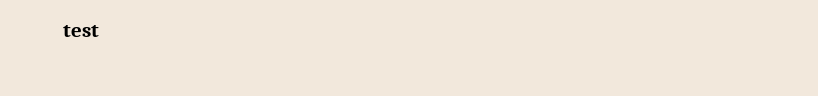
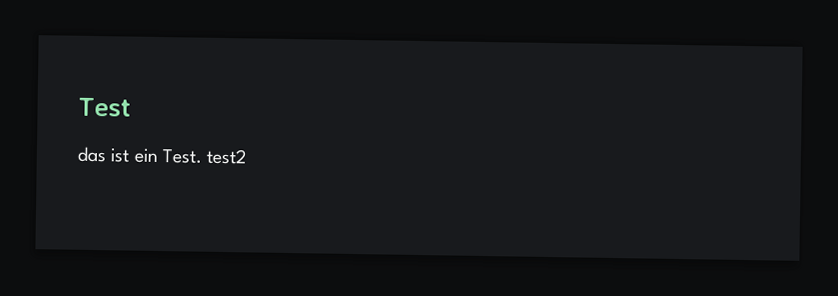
- test
+ Test
+ das ist ein Test. test2

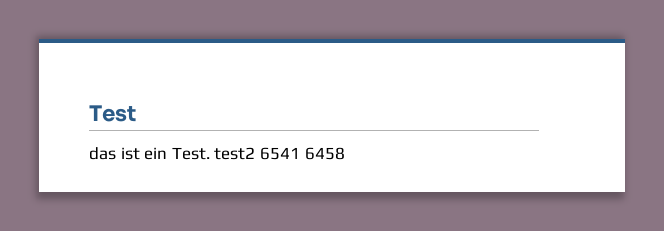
- das ist ein Test. test2
+ das ist ein Test. test2 6541 6458

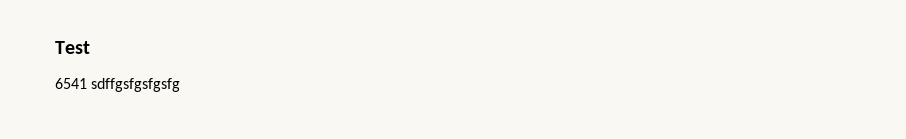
- das ist ein Test. test2 6541 6458
+ 6541 sdffgsfgsfgsfg

